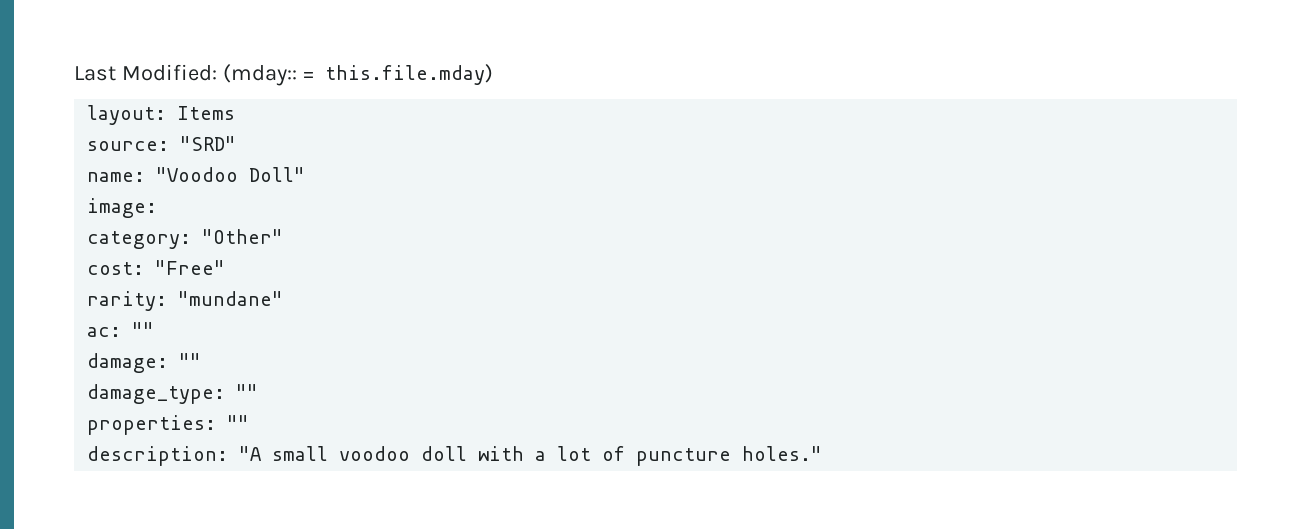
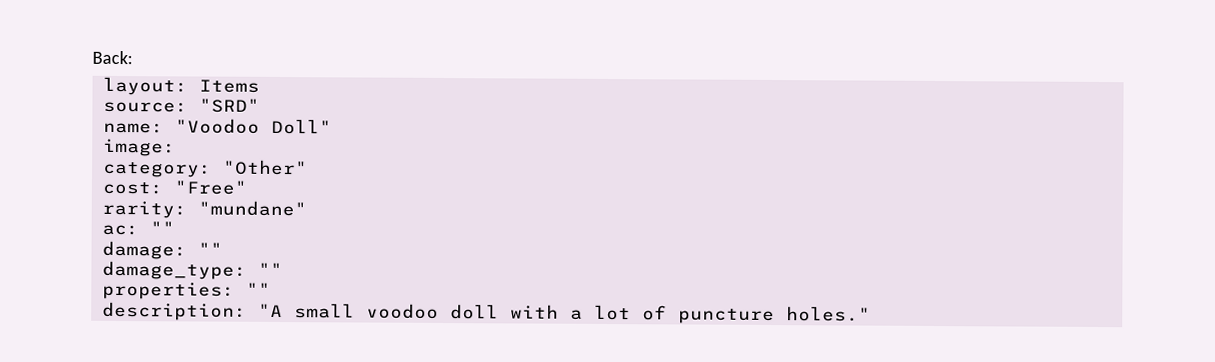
- Last Modified: (mday:: = this.file.mday)
+ Back:

